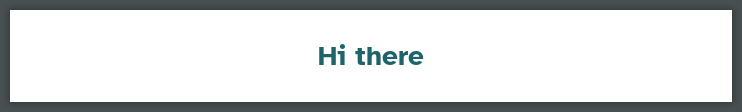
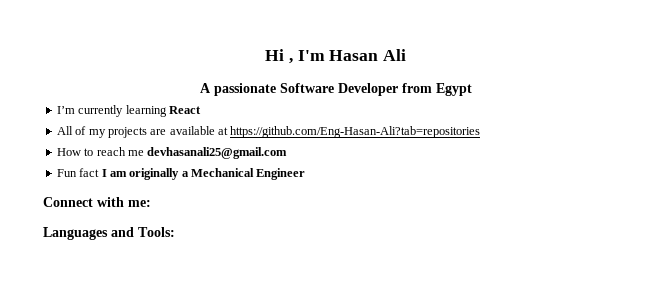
- Hi there
+ Hi , I'm Hasan Ali
+ A passionate Software Developer from Egypt
+ I’m currently learning React
+ All of my projects are available at https://github.com/Eng-Hasan-Ali?tab=repositories
+ How to reach me devhasanali25@gmail.com
+ Fun fact I am originally a Mechanical Engineer
+ Connect with me:
+ Languages and Tools:

